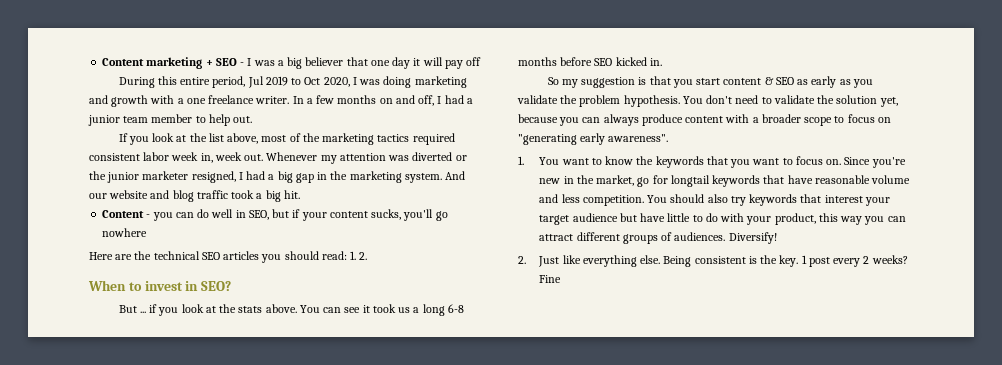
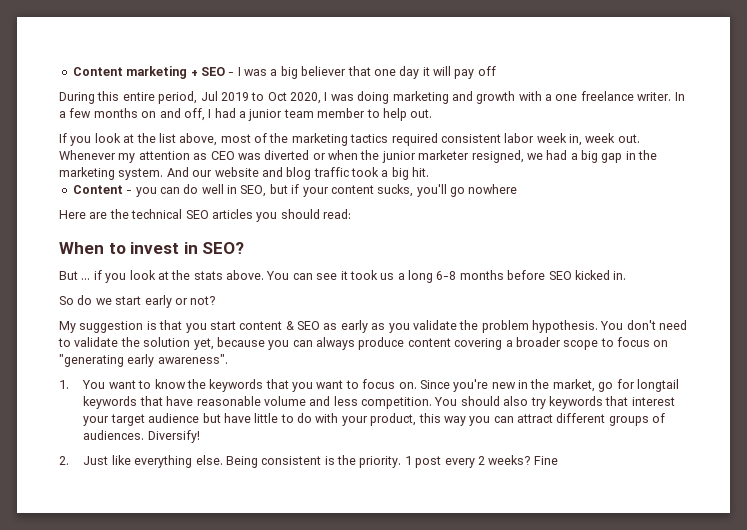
- Whenever my attention was diverted or the junior marketer resigned, I had a big gap in the marketing system.
+ Whenever my attention as CEO was diverted or when the junior marketer resigned, we had a big gap in the marketing system.
- Here are the technical SEO articles you should read: 1. 2.
+ Here are the technical SEO articles you should read:
- So my suggestion is that you start content & SEO as early as you validate the problem hypothesis.
+ So do we start early or not?
+ My suggestion is that you start content & SEO as early as you validate the problem hypothesis.
- You don't need to validate the solution yet, because you can always produce content with a broader scope to focus on "generating early awareness".
+ You don't need to validate the solution yet, because you can always produce content covering a broader scope to focus on "generating early awareness".
- Being consistent is the key.
+ Being consistent is the priority.

